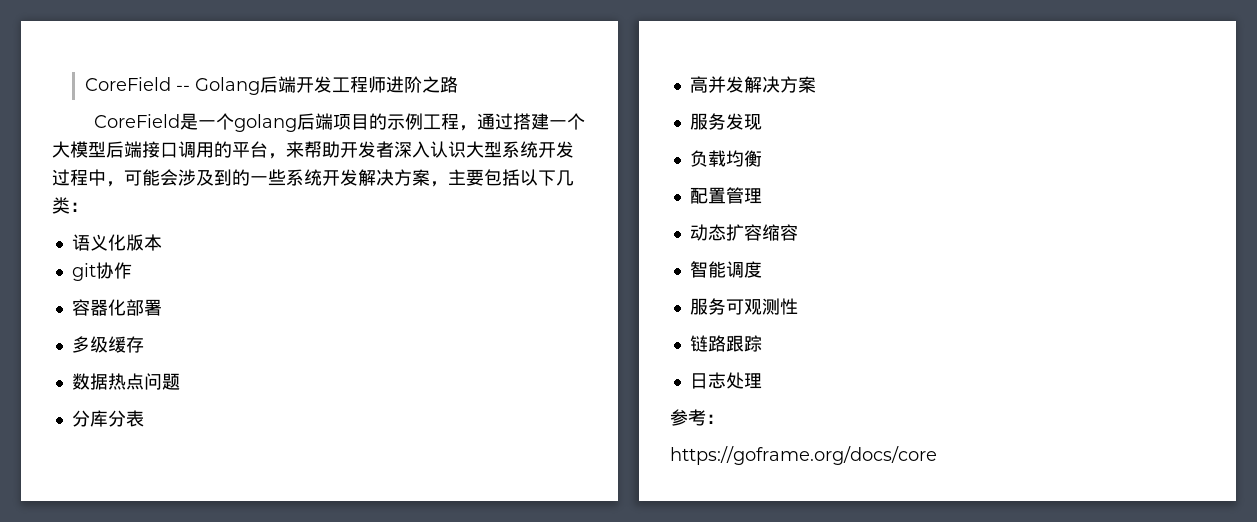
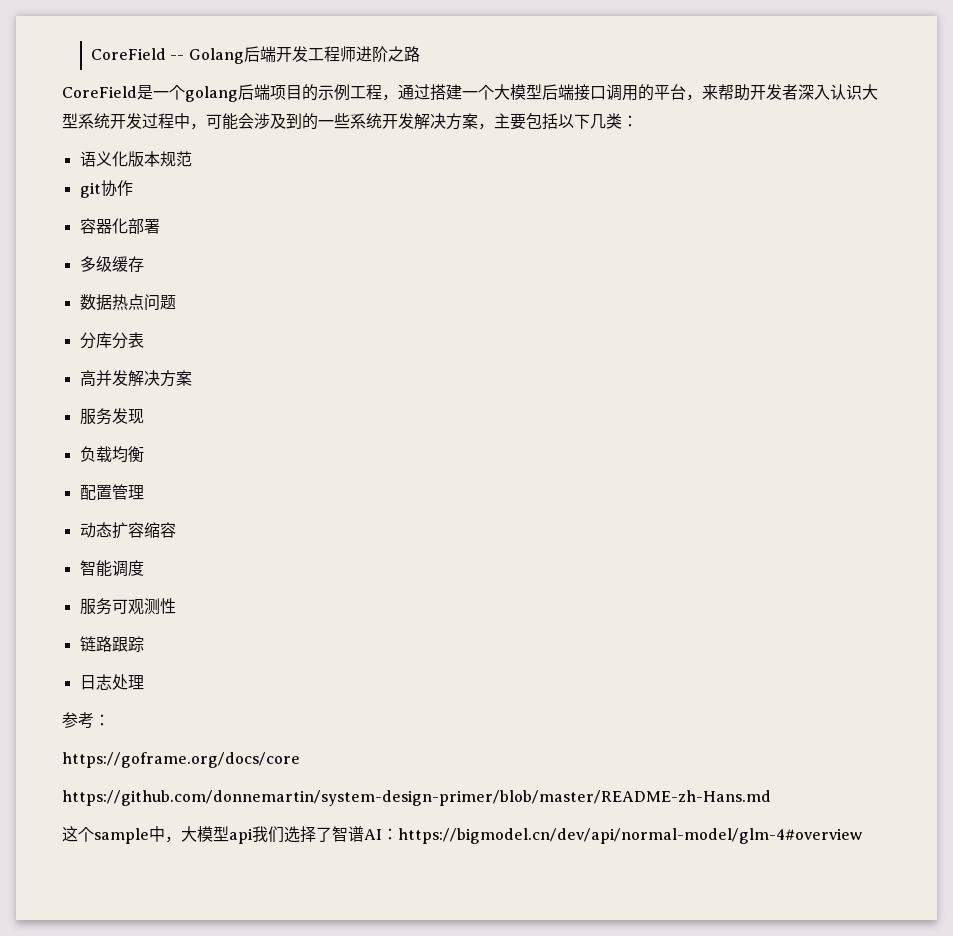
- 语义化版本
+ 语义化版本规范
+ https://github.com/donnemartin/system-design-primer/blob/master/README-zh-Hans.md
+ 这个sample中，大模型api我们选择了智谱AI：https://bigmodel.cn/dev/api/normal-model/glm-4#overview

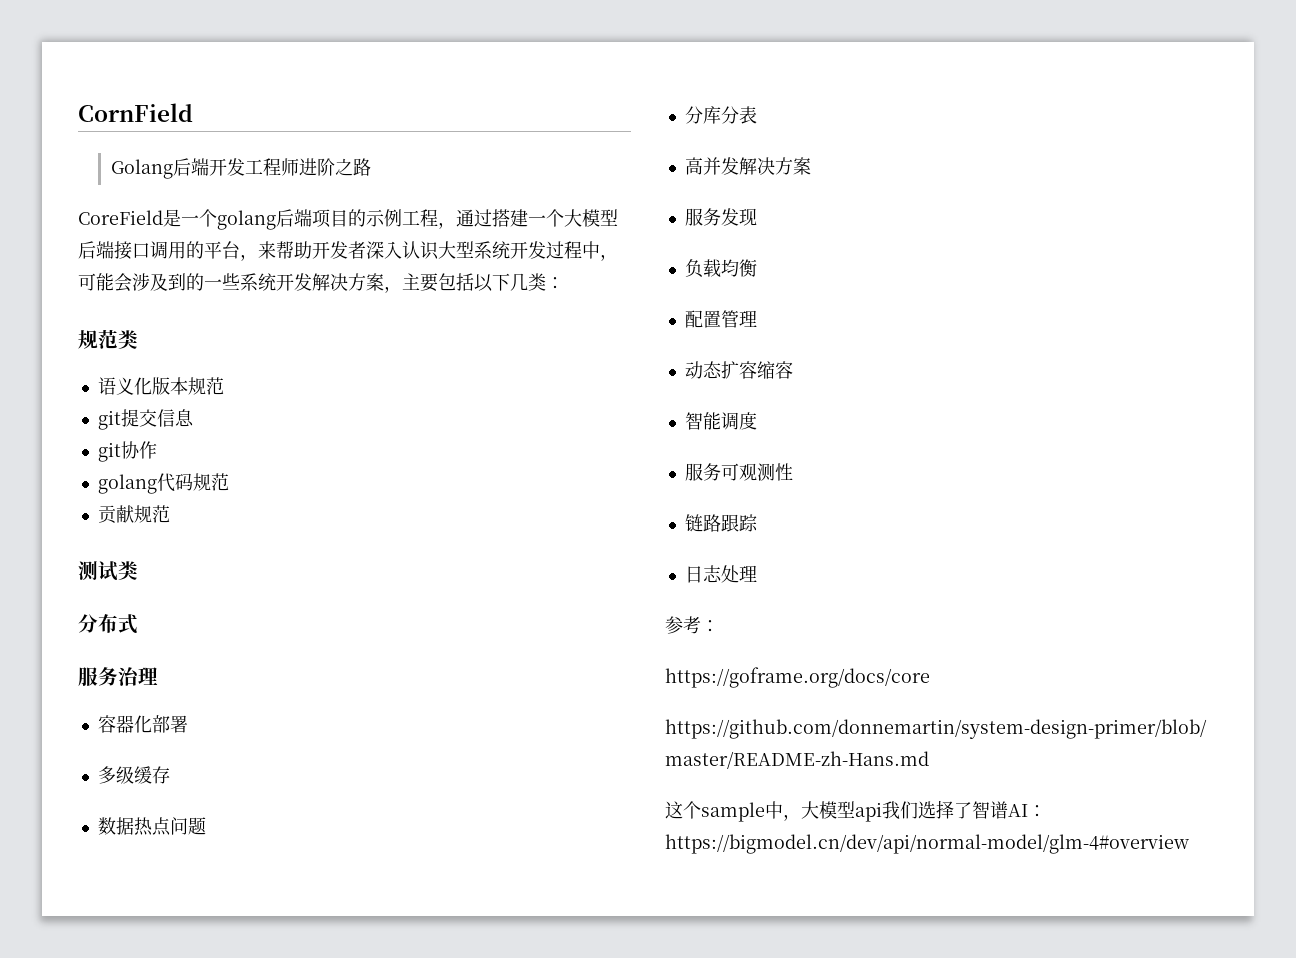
- CoreField -- Golang后端开发工程师进阶之路
+ CornField
+ Golang后端开发工程师进阶之路
+ 规范类
+ git提交信息
+ golang代码规范
+ 贡献规范
+ 测试类
+ 分布式
+ 服务治理

